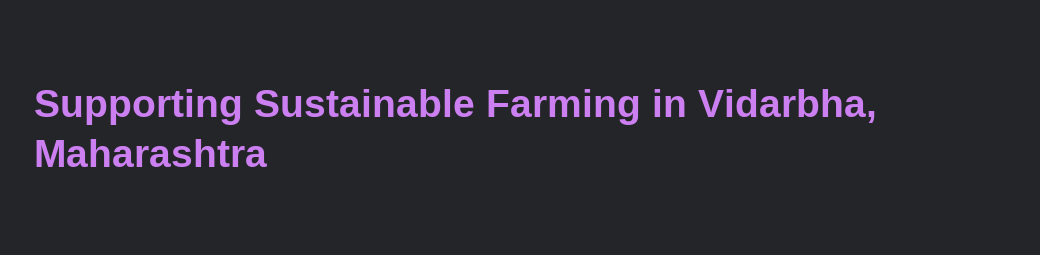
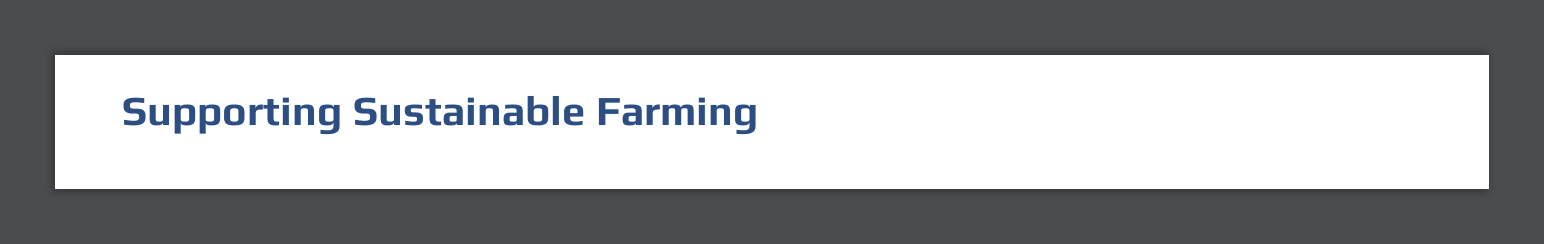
- Supporting Sustainable Farming in Vidarbha, Maharashtra
+ Supporting Sustainable Farming

